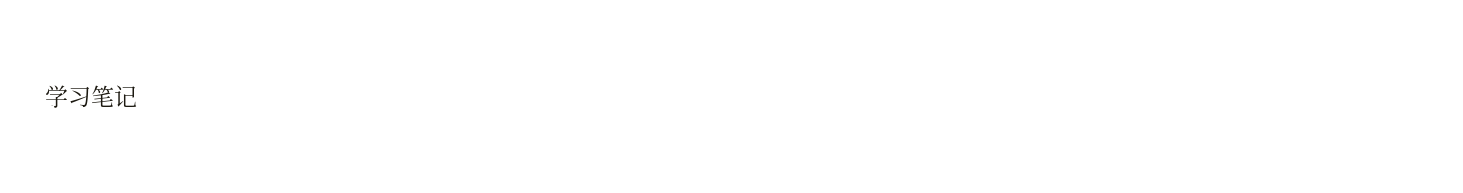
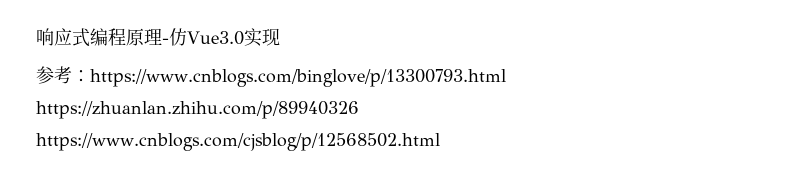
- 学习笔记
+ 响应式编程原理-仿Vue3.0实现
+ 参考：https://www.cnblogs.com/binglove/p/13300793.html https://zhuanlan.zhihu.com/p/89940326 https://www.cnblogs.com/cjsblog/p/12568502.html

